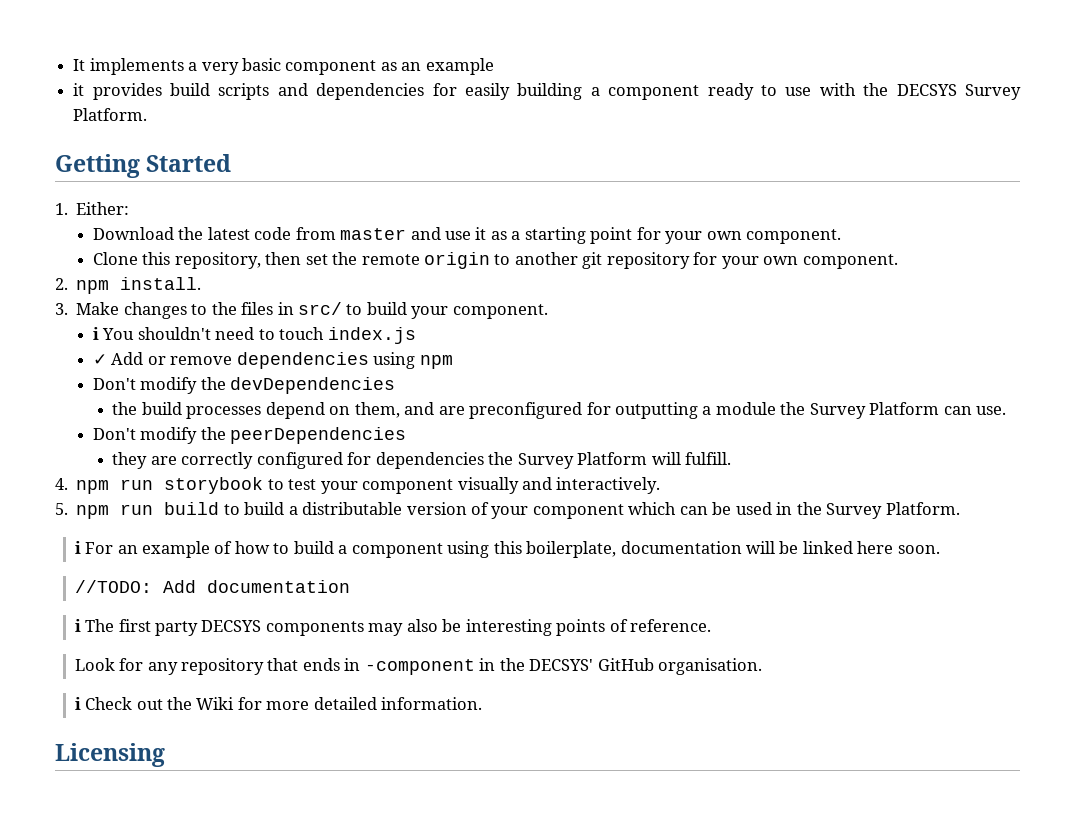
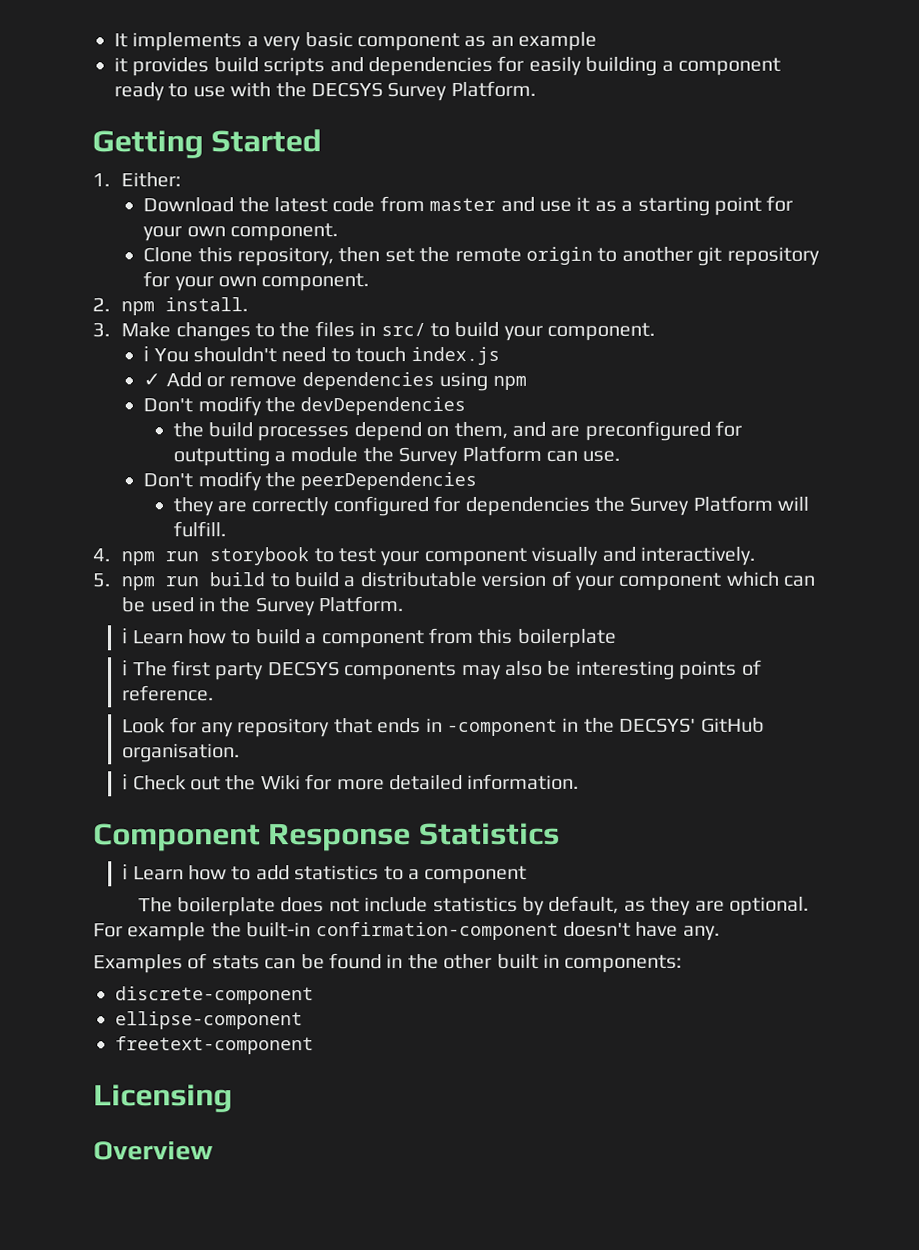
- ℹ For an example of how to build a component using this boilerplate, documentation will be linked here soon.
- //TODO: Add documentation
+ ℹ Learn how to build a component from this boilerplate
+ Component Response Statistics
+ ℹ Learn how to add statistics to a component
+ The boilerplate does not include statistics by default, as they are optional. For example the built-in confirmation-component doesn't have any.
+ Examples of stats can be found in the other built in components:
+ discrete-component
+ ellipse-component
+ freetext-component
+ Overview

